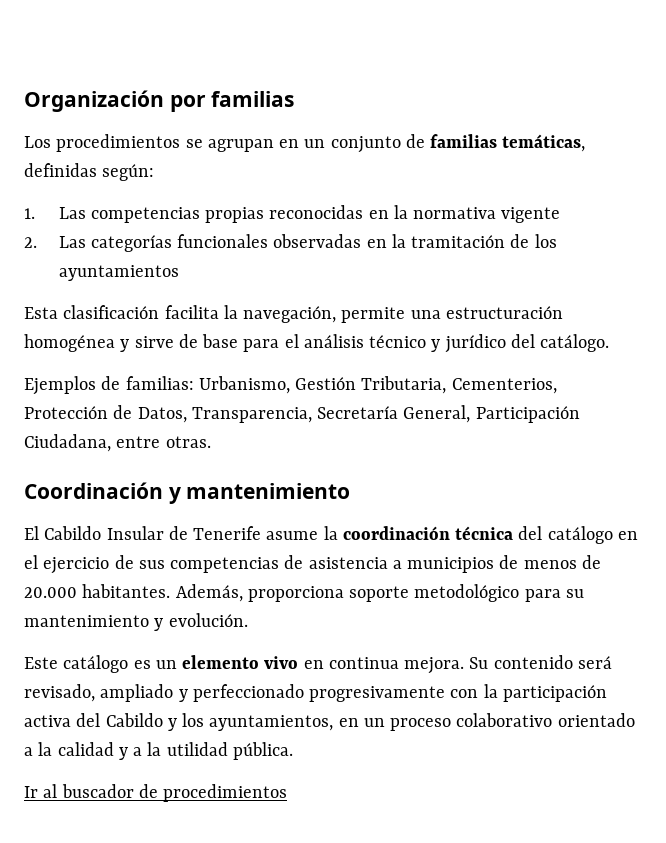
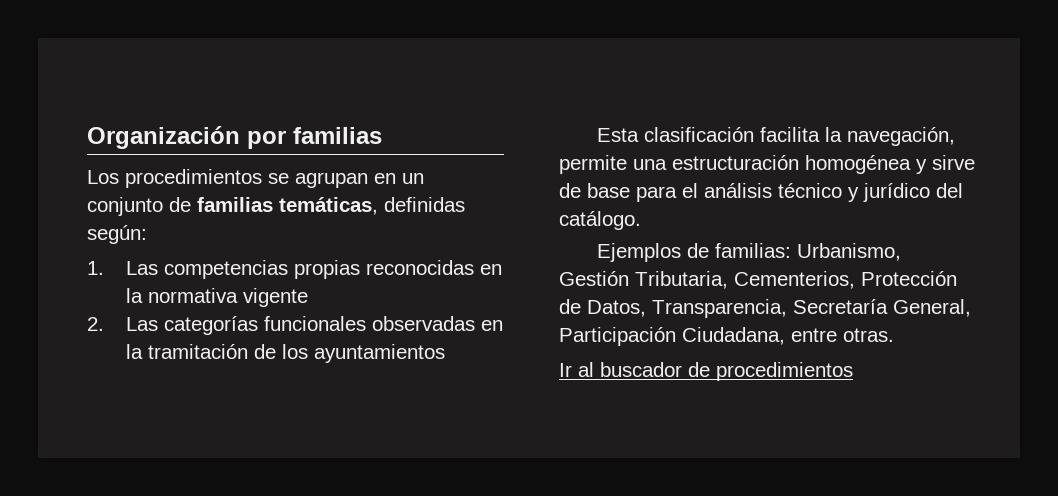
- Coordinación y mantenimiento
- El Cabildo Insular de Tenerife asume la coordinación técnica del catálogo en el ejercicio de sus competencias de asistencia a municipios de menos de 20.000 habitantes. Además, proporciona soporte metodológico para su mantenimiento y evolución.
- Este catálogo es un elemento vivo en continua mejora. Su contenido será revisado, ampliado y perfeccionado progresivamente con la participación activa del Cabildo y los ayuntamientos, en un proceso colaborativo orientado a la calidad y a la utilidad pública.

